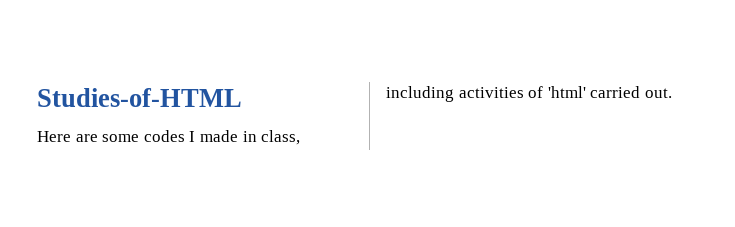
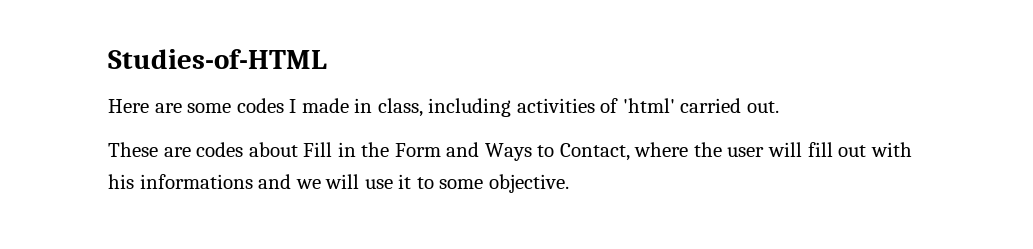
+ These are codes about Fill in the Form and Ways to Contact, where the user will fill out with his informations and we will use it to some objective.

